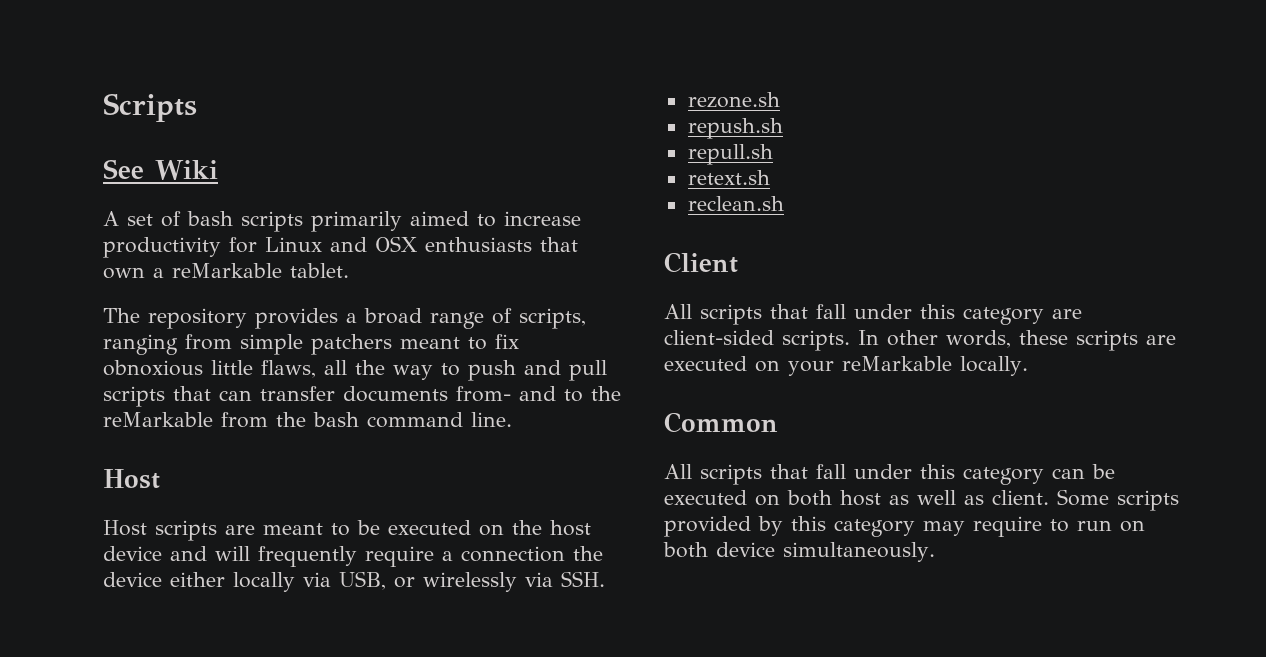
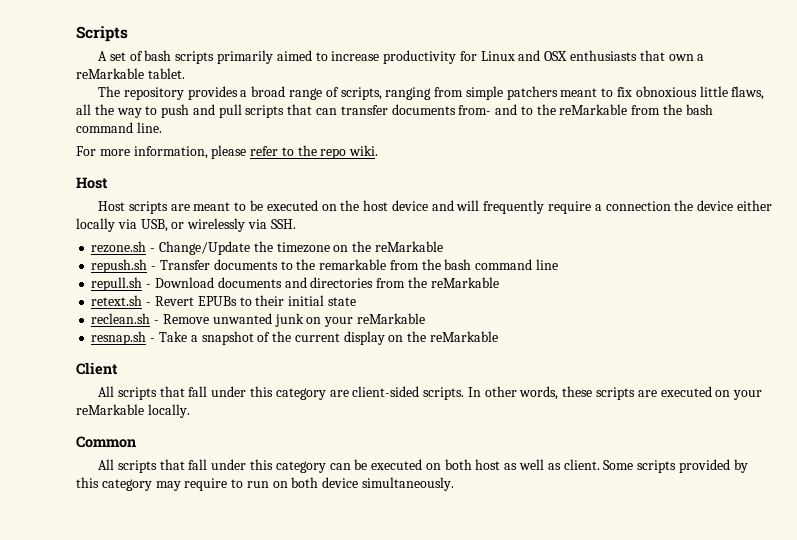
- See Wiki
+ For more information, please refer to the repo wiki.
- rezone.sh
- repush.sh
- repull.sh
- retext.sh
- reclean.sh
+ rezone.sh - Change/Update the timezone on the reMarkable
+ repush.sh - Transfer documents to the remarkable from the bash command line
+ repull.sh - Download documents and directories from the reMarkable
+ retext.sh - Revert EPUBs to their initial state
+ reclean.sh - Remove unwanted junk on your reMarkable
+ resnap.sh - Take a snapshot of the current display on the reMarkable

